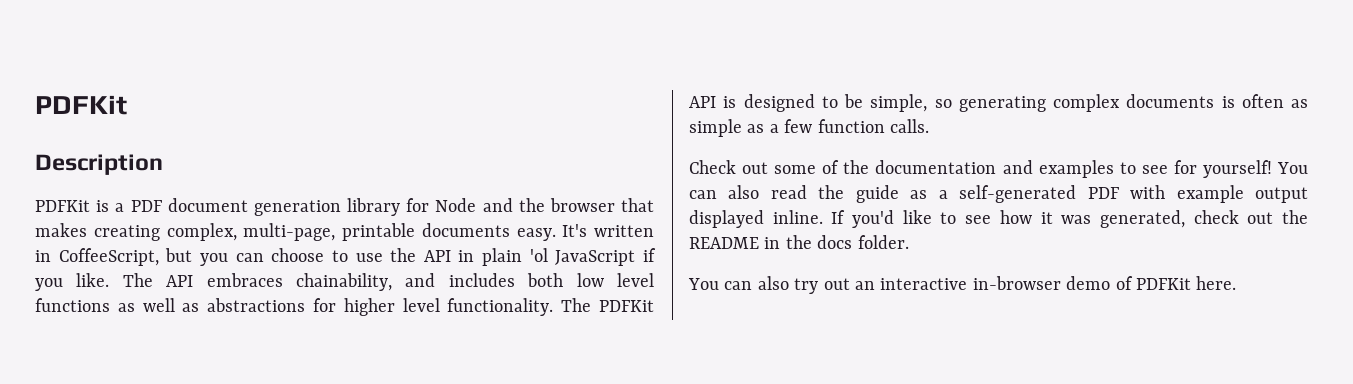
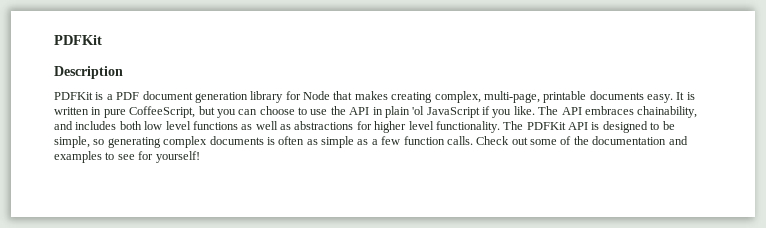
- PDFKit is a PDF document generation library for Node and the browser that makes creating complex, multi-page, printable documents easy.
+ PDFKit is a PDF document generation library for Node that makes creating complex, multi-page, printable documents easy.
- It's written in CoffeeScript, but you can choose to use the API in plain 'ol JavaScript if you like.
+ It is written in pure CoffeeScript, but you can choose to use the API in plain 'ol JavaScript if you like.
- The PDFKit API is designed to be simple, so generating complex documents is often as simple as a few function calls.
- Check out some of the documentation and examples to see for yourself! You can also read the guide as a self-generated PDF with example output displayed inline. If you'd like to see how it was generated, check out the README in the docs folder.
- You can also try out an interactive in-browser demo of PDFKit here.
+ The PDFKit API is designed to be simple, so generating complex documents is often as simple as a few function calls. Check out some of the documentation and examples to see for yourself!

